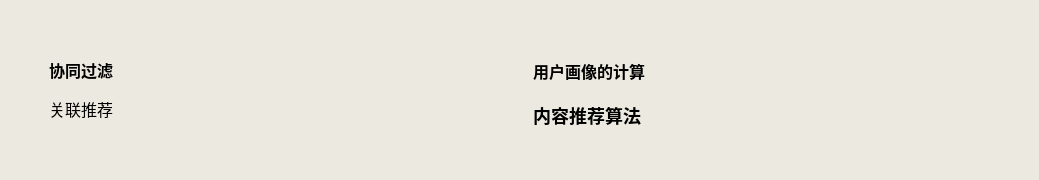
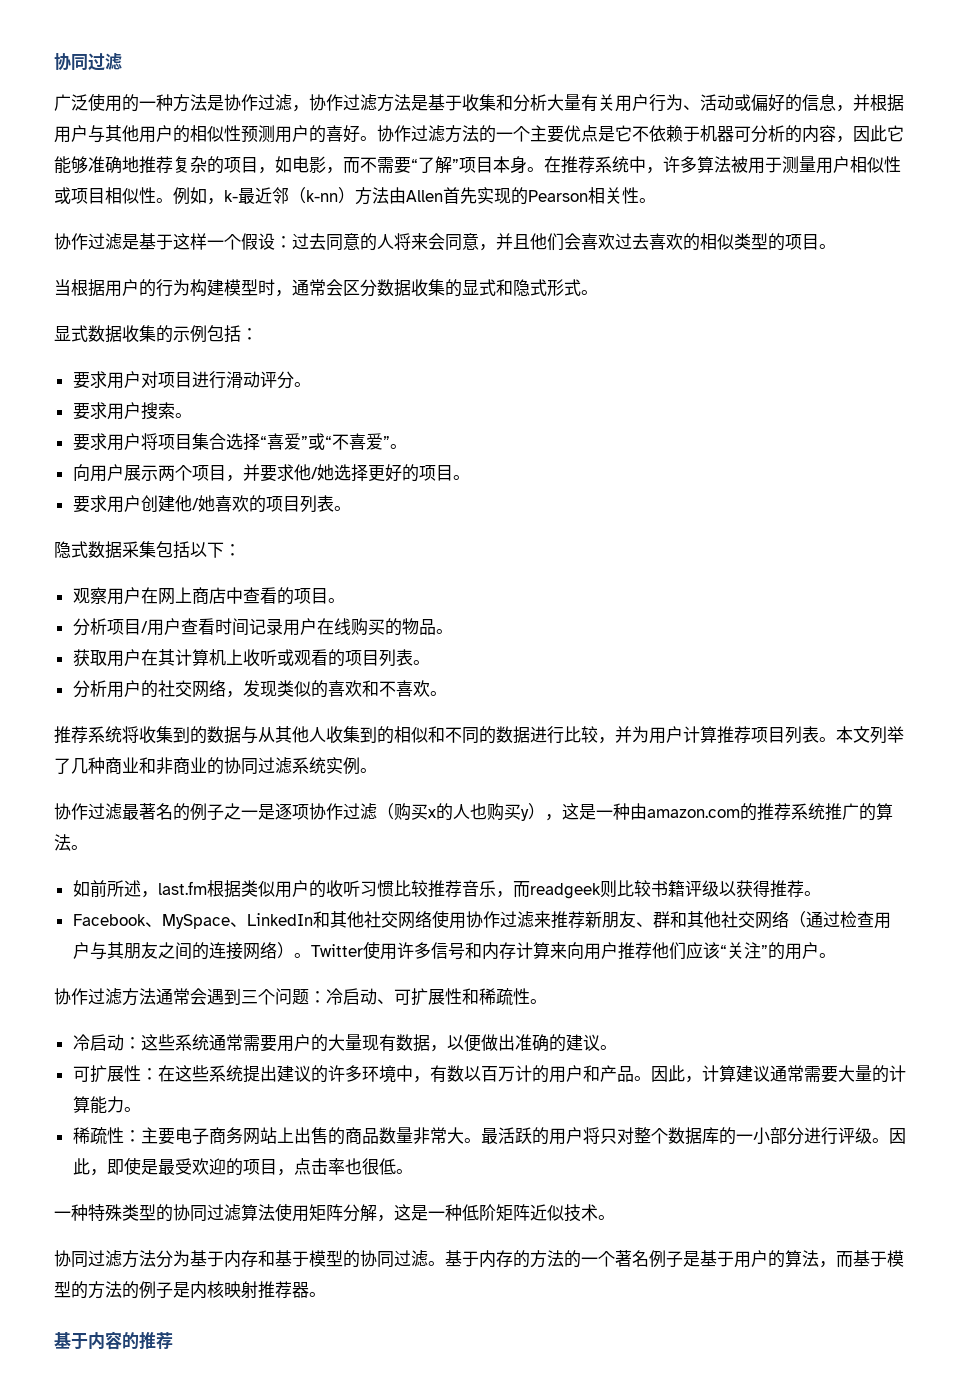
- 关联推荐
- 用户画像的计算
- 内容推荐算法
+ 广泛使用的一种方法是协作过滤，协作过滤方法是基于收集和分析大量有关用户行为、活动或偏好的信息，并根据用户与其他用户的相似性预测用户的喜好。协作过滤方法的一个主要优点是它不依赖于机器可分析的内容，因此它能够准确地推荐复杂的项目，如电影，而不需要“了解”项目本身。在推荐系统中，许多算法被用于测量用户相似性或项目相似性。例如，k-最近邻（k-nn）方法由Allen首先实现的Pearson相关性。
+ 协作过滤是基于这样一个假设：过去同意的人将来会同意，并且他们会喜欢过去喜欢的相似类型的项目。
+ 当根据用户的行为构建模型时，通常会区分数据收集的显式和隐式形式。
+ 显式数据收集的示例包括：
+ 要求用户对项目进行滑动评分。
+ 要求用户搜索。
+ 要求用户将项目集合选择“喜爱”或“不喜爱”。
+ 向用户展示两个项目，并要求他/她选择更好的项目。
+ 要求用户创建他/她喜欢的项目列表。
+ 隐式数据采集包括以下：
+ 观察用户在网上商店中查看的项目。
+ 分析项目/用户查看时间记录用户在线购买的物品。
+ 获取用户在其计算机上收听或观看的项目列表。
+ 分析用户的社交网络，发现类似的喜欢和不喜欢。
+ 推荐系统将收集到的数据与从其他人收集到的相似和不同的数据进行比较，并为用户计算推荐项目列表。本文列举了几种商业和非商业的协同过滤系统实例。
+ 协作过滤最著名的例子之一是逐项协作过滤（购买x的人也购买y），这是一种由amazon.com的推荐系统推广的算法。
+ 如前所述，last.fm根据类似用户的收听习惯比较推荐音乐，而readgeek则比较书籍评级以获得推荐。
+ Facebook、MySpace、LinkedIn和其他社交网络使用协作过滤来推荐新朋友、群和其他社交网络（通过检查用户与其朋友之间的连接网络）。Twitter使用许多信号和内存计算来向用户推荐他们应该“关注”的用户。
+ 协作过滤方法通常会遇到三个问题：冷启动、可扩展性和稀疏性。
+ 冷启动：这些系统通常需要用户的大量现有数据，以便做出准确的建议。
+ 可扩展性：在这些系统提出建议的许多环境中，有数以百万计的用户和产品。因此，计算建议通常需要大量的计算能力。
+ 稀疏性：主要电子商务网站上出售的商品数量非常大。最活跃的用户将只对整个数据库的一小部分进行评级。因此，即使是最受欢迎的项目，点击率也很低。
+ 一种特殊类型的协同过滤算法使用矩阵分解，这是一种低阶矩阵近似技术。
+ 协同过滤方法分为基于内存和基于模型的协同过滤。基于内存的方法的一个著名例子是基于用户的算法，而基于模型的方法的例子是内核映射推荐器。
+ 基于内容的推荐

